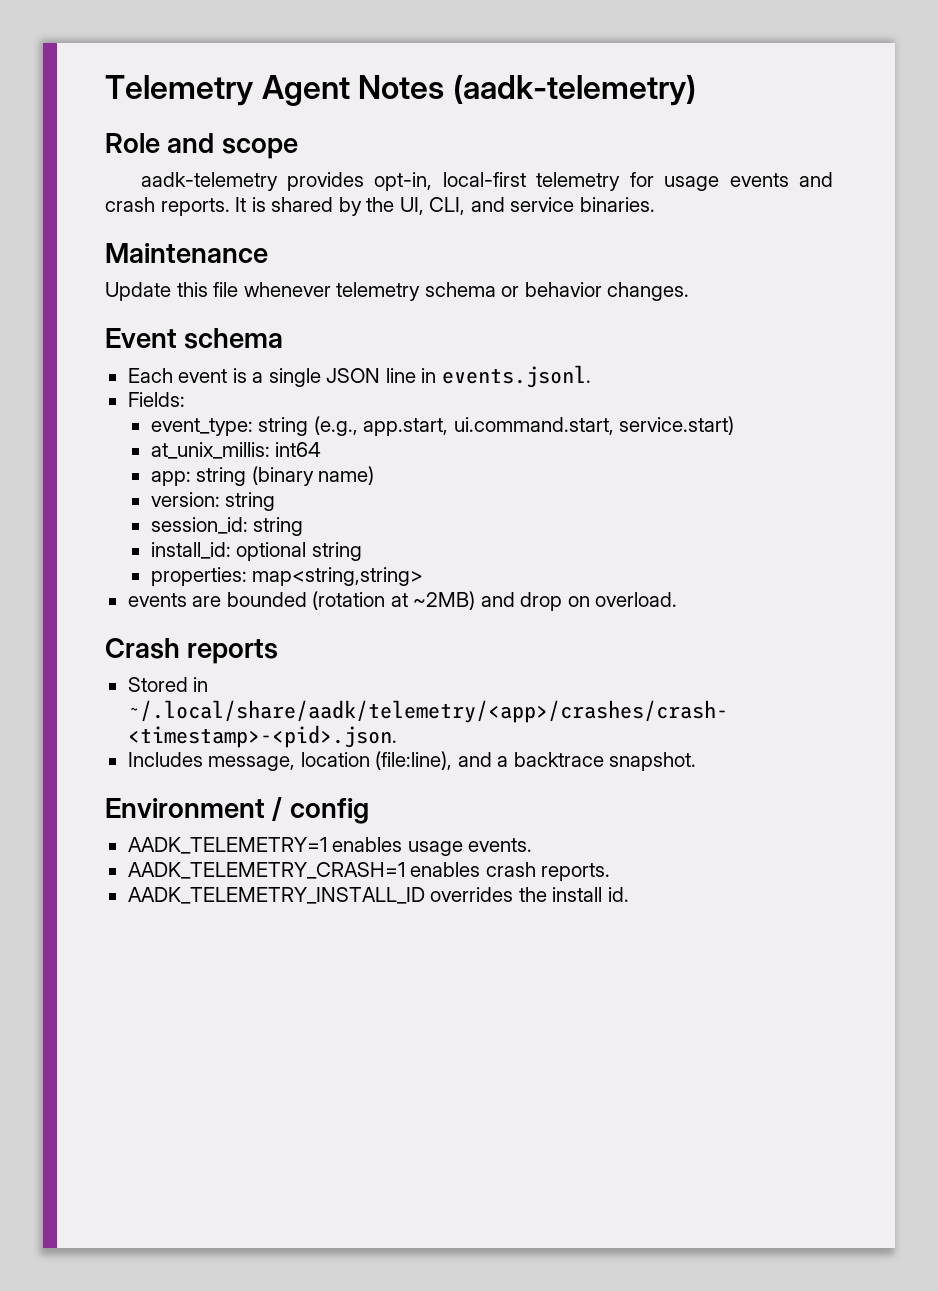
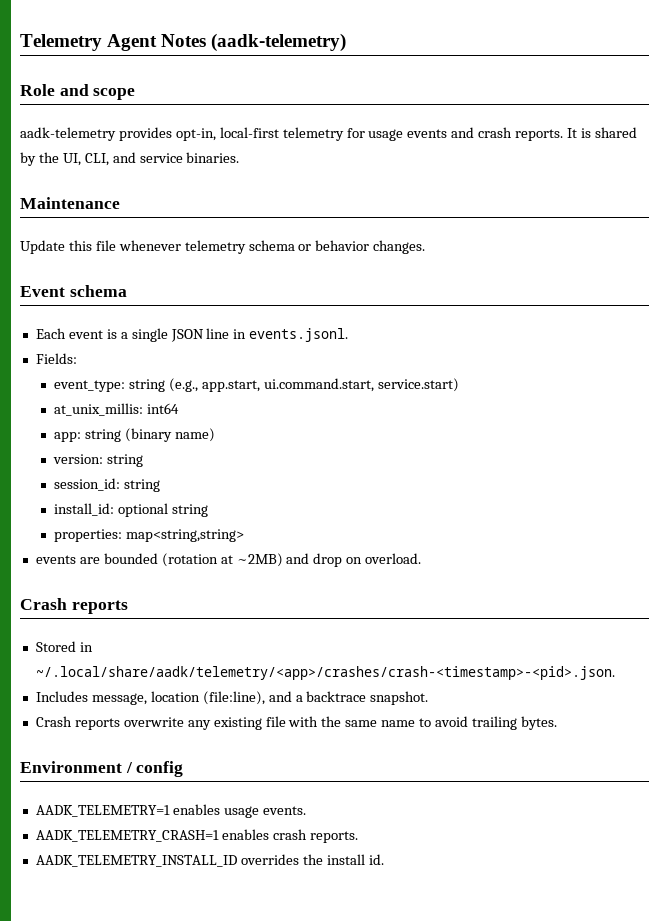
+ Crash reports overwrite any existing file with the same name to avoid trailing bytes.

